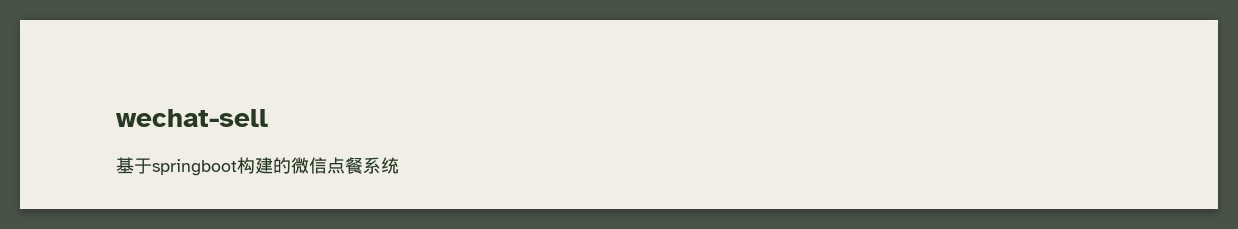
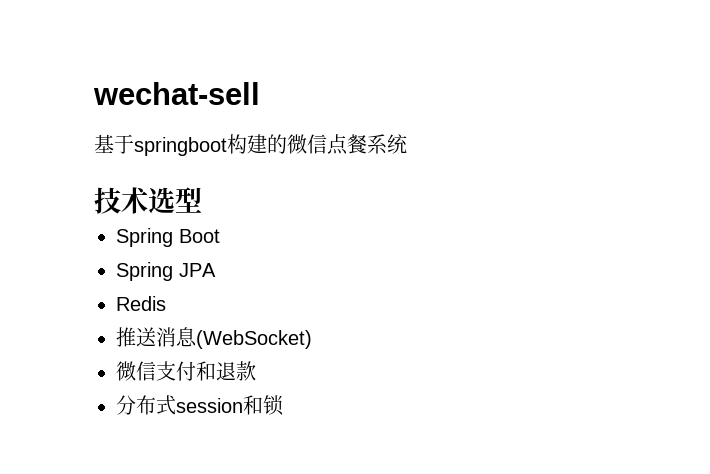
+ 技术选型
+ Spring Boot
+ Spring JPA
+ Redis
+ 推送消息(WebSocket)
+ 微信支付和退款
+ 分布式session和锁

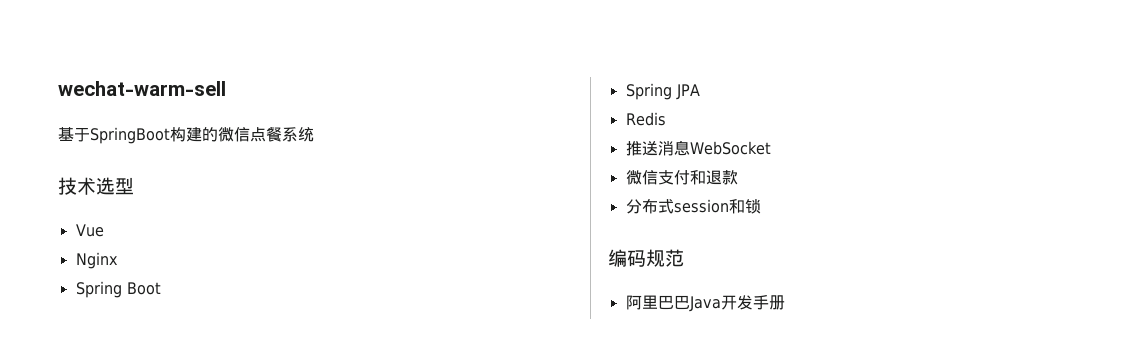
- wechat-sell
+ wechat-warm-sell
- 基于springboot构建的微信点餐系统
+ 基于SpringBoot构建的微信点餐系统
+ Vue
+ Nginx
- 推送消息(WebSocket)
+ 推送消息WebSocket
+ 编码规范
+ 阿里巴巴Java开发手册

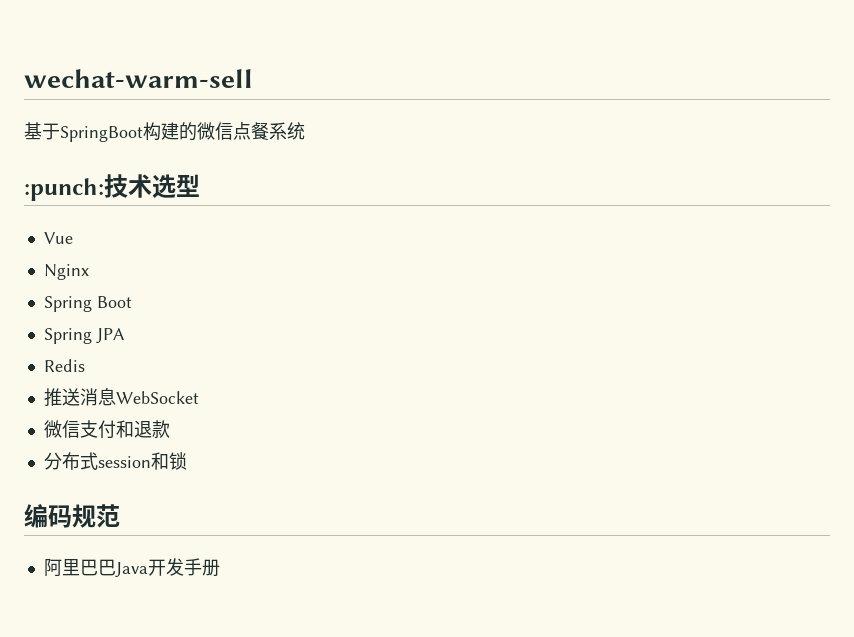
- 技术选型
+ :punch:技术选型

